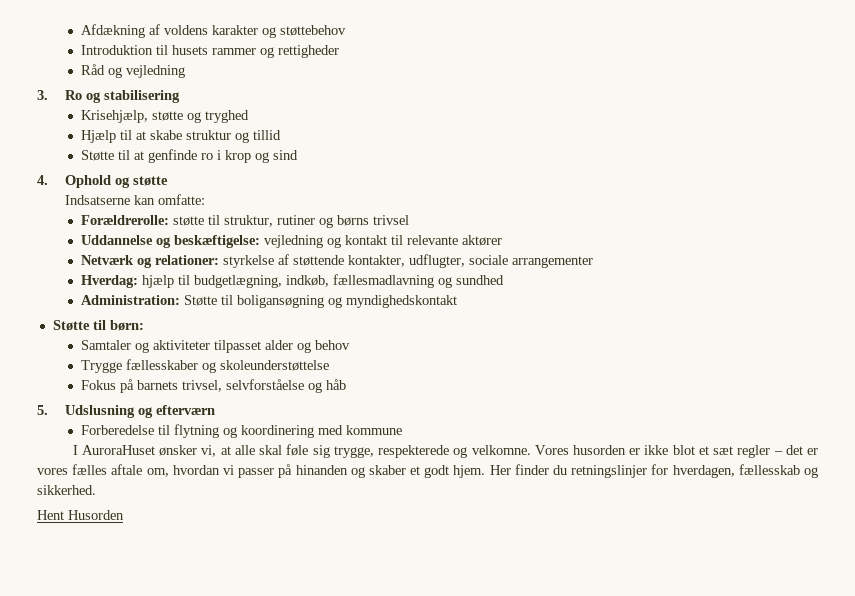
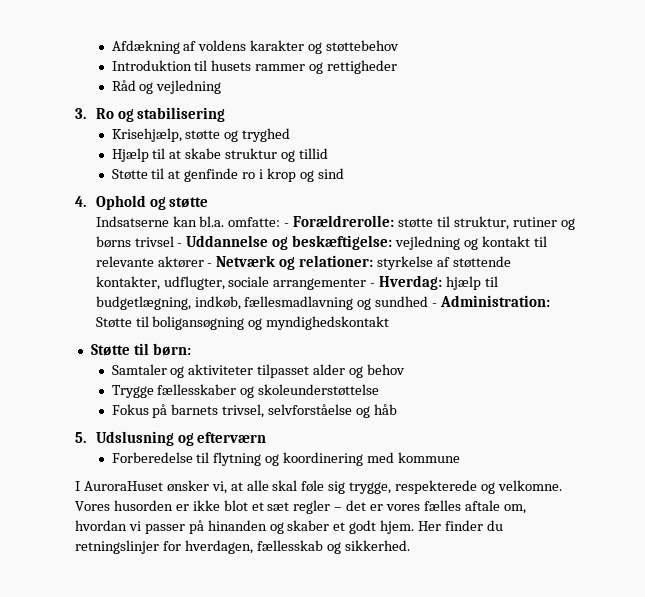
- Indsatserne kan omfatte:
- Forældrerolle: støtte til struktur, rutiner og børns trivsel
- Uddannelse og beskæftigelse: vejledning og kontakt til relevante aktører
- Netværk og relationer: styrkelse af støttende kontakter, udflugter, sociale arrangementer
- Hverdag: hjælp til budgetlægning, indkøb, fællesmadlavning og sundhed
- Administration: Støtte til boligansøgning og myndighedskontakt
+ Indsatserne kan bl.a. omfatte: - Forældrerolle: støtte til struktur, rutiner og børns trivsel - Uddannelse og beskæftigelse: vejledning og kontakt til relevante aktører - Netværk og relationer: styrkelse af støttende kontakter, udflugter, sociale arrangementer - Hverdag: hjælp til budgetlægning, indkøb, fællesmadlavning og sundhed - Administration: Støtte til boligansøgning og myndighedskontakt
- Hent Husorden

